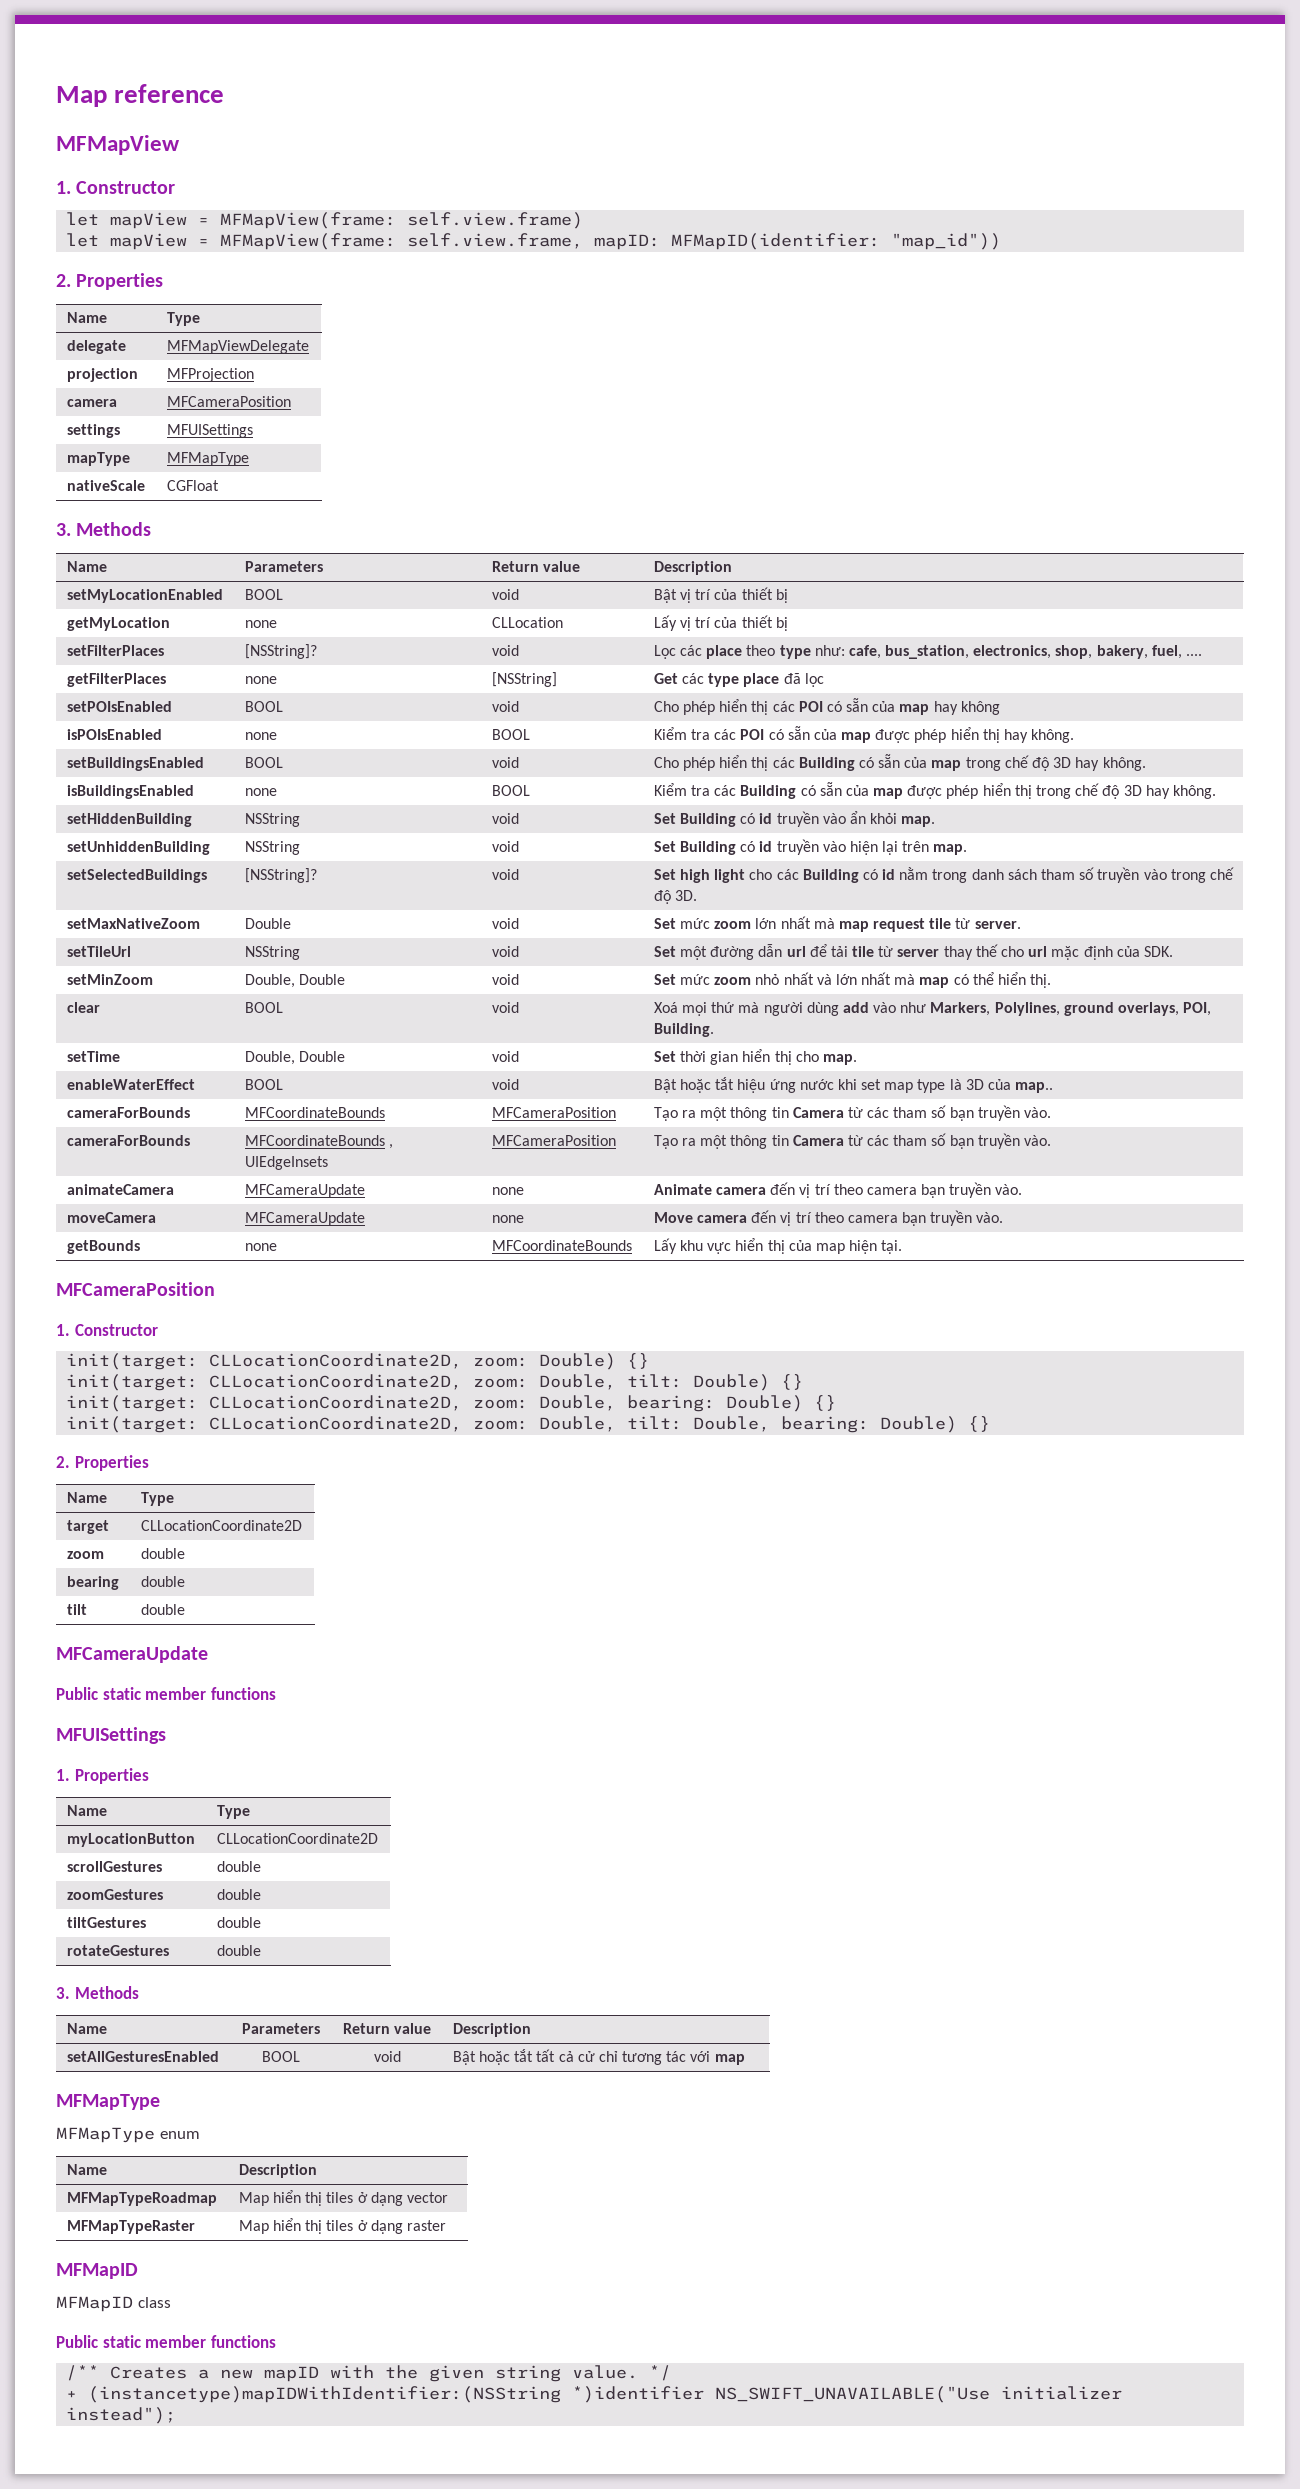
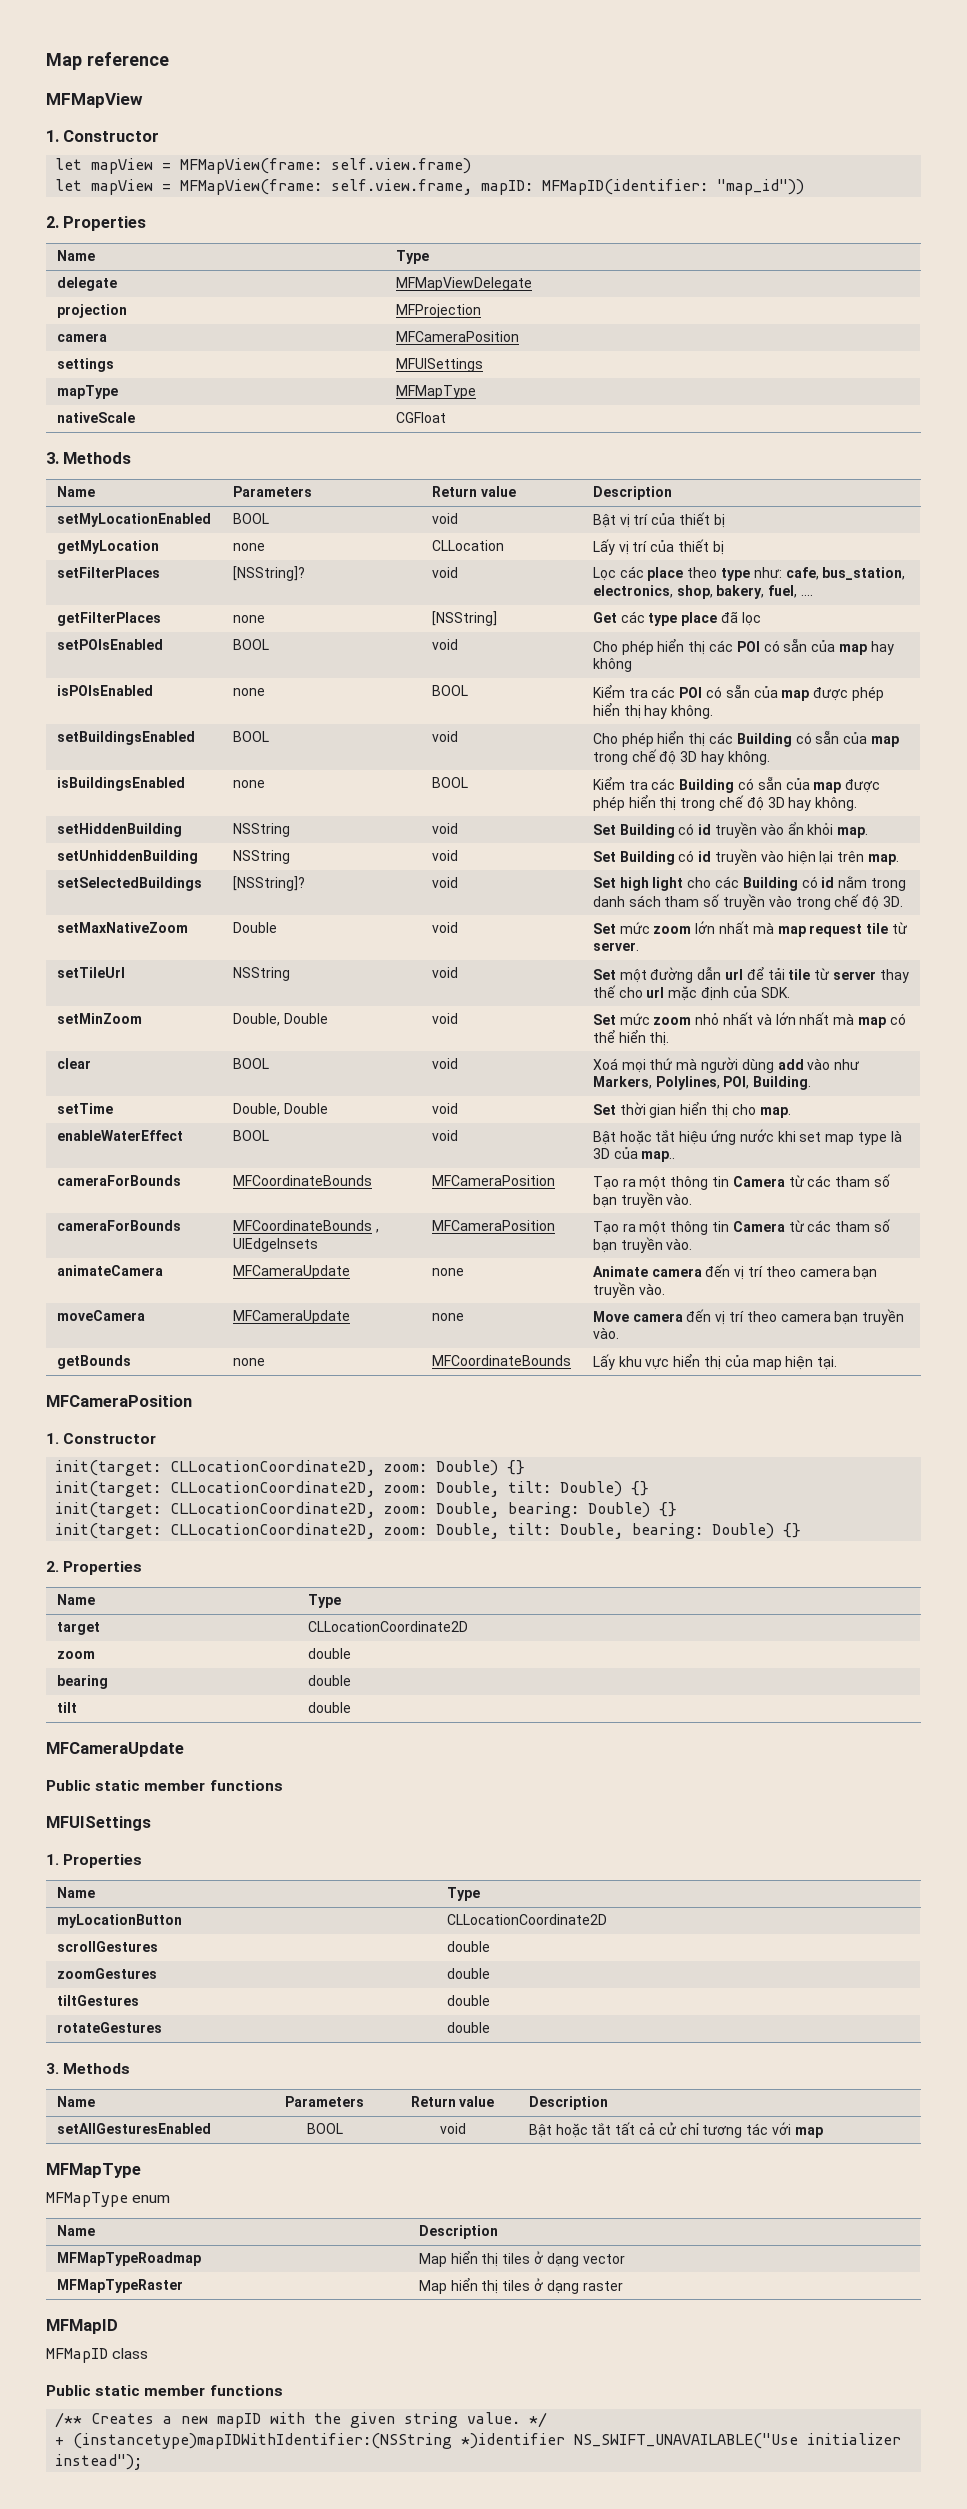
- clear | BOOL | void | Xoá mọi thứ mà người dùng add vào như Markers, Polylines, ground overlays, POI, Building.
+ clear | BOOL | void | Xoá mọi thứ mà người dùng add vào như Markers, Polylines, POI, Building.

